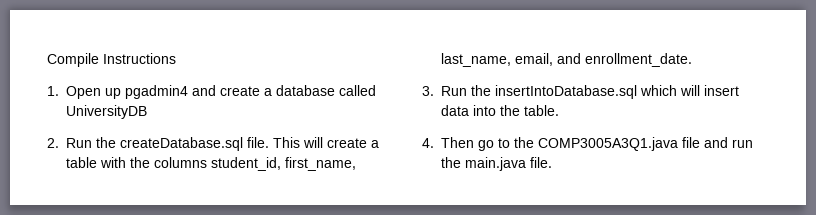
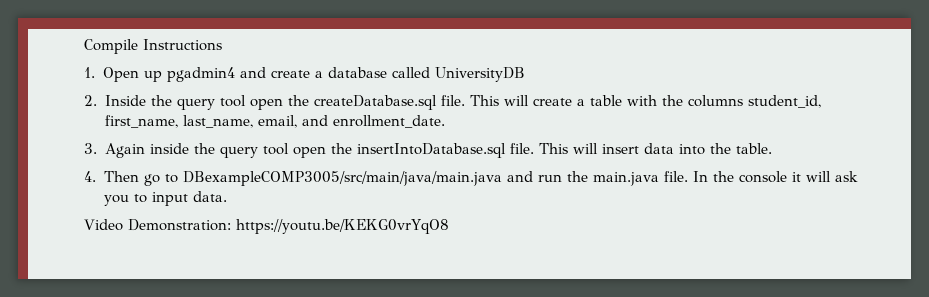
- 2. Run the createDatabase.sql file.
+ 2. Inside the query tool open the createDatabase.sql file.
- 3. Run the insertIntoDatabase.sql which will insert data into the table.
+ 3. Again inside the query tool open the insertIntoDatabase.sql file. This will insert data into the table.
- 4. Then go to the COMP3005A3Q1.java file and run the main.java file.
+ 4. Then go to DBexampleCOMP3005/src/main/java/main.java and run the main.java file.
+ In the console it will ask you to input data.
+ Video Demonstration: https://youtu.be/KEKG0vrYqO8

